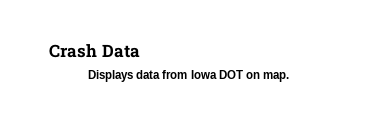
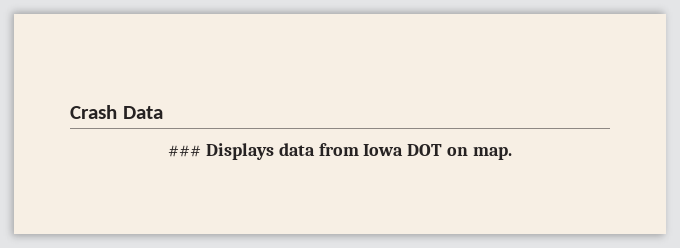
- Displays data from Iowa DOT on map.
+ ### Displays data from Iowa DOT on map.

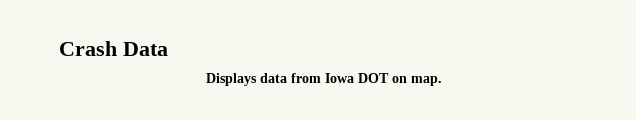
- ### Displays data from Iowa DOT on map.
+ Displays data from Iowa DOT on map.

